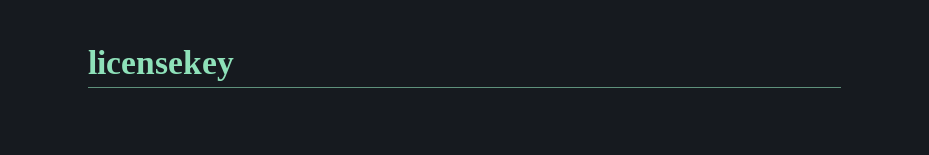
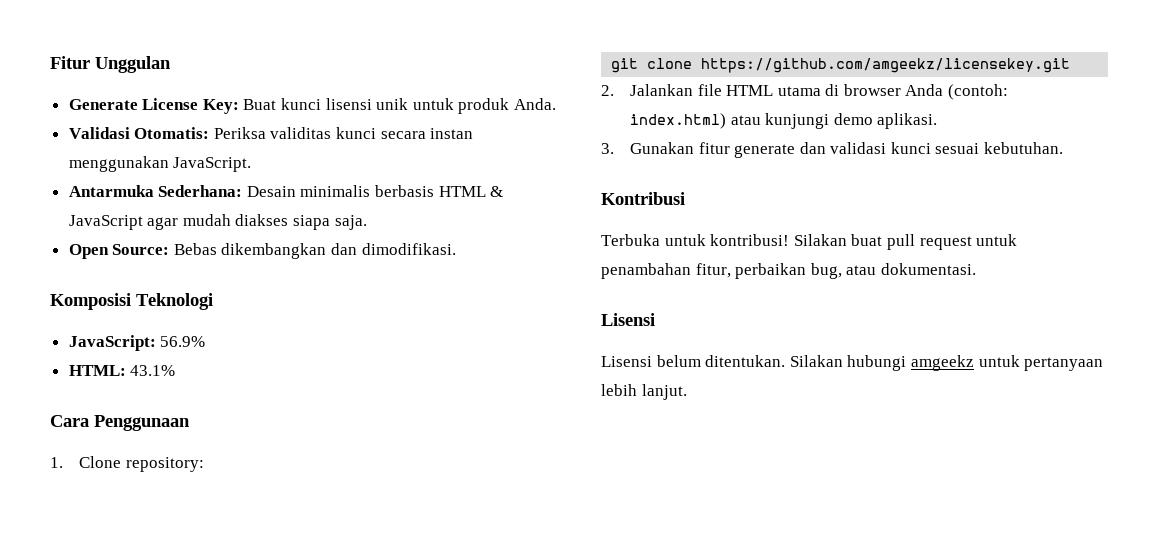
- licensekey
+ Fitur Unggulan
+ Generate License Key: Buat kunci lisensi unik untuk produk Anda.
+ Validasi Otomatis: Periksa validitas kunci secara instan menggunakan JavaScript.
+ Antarmuka Sederhana: Desain minimalis berbasis HTML & JavaScript agar mudah diakses siapa saja.
+ Open Source: Bebas dikembangkan dan dimodifikasi.
+ Komposisi Teknologi
+ JavaScript: 56.9%
+ HTML: 43.1%
+ Cara Penggunaan
+ 1. Clone repository:
+ git clone https://github.com/amgeekz/licensekey.git
+ 2. Jalankan file HTML utama di browser Anda (contoh: index.html) atau kunjungi demo aplikasi.
+ 3. Gunakan fitur generate dan validasi kunci sesuai kebutuhan.
+ Kontribusi
+ Terbuka untuk kontribusi! Silakan buat pull request untuk penambahan fitur, perbaikan bug, atau dokumentasi.
+ Lisensi
+ Lisensi belum ditentukan. Silakan hubungi amgeekz untuk pertanyaan lebih lanjut.

